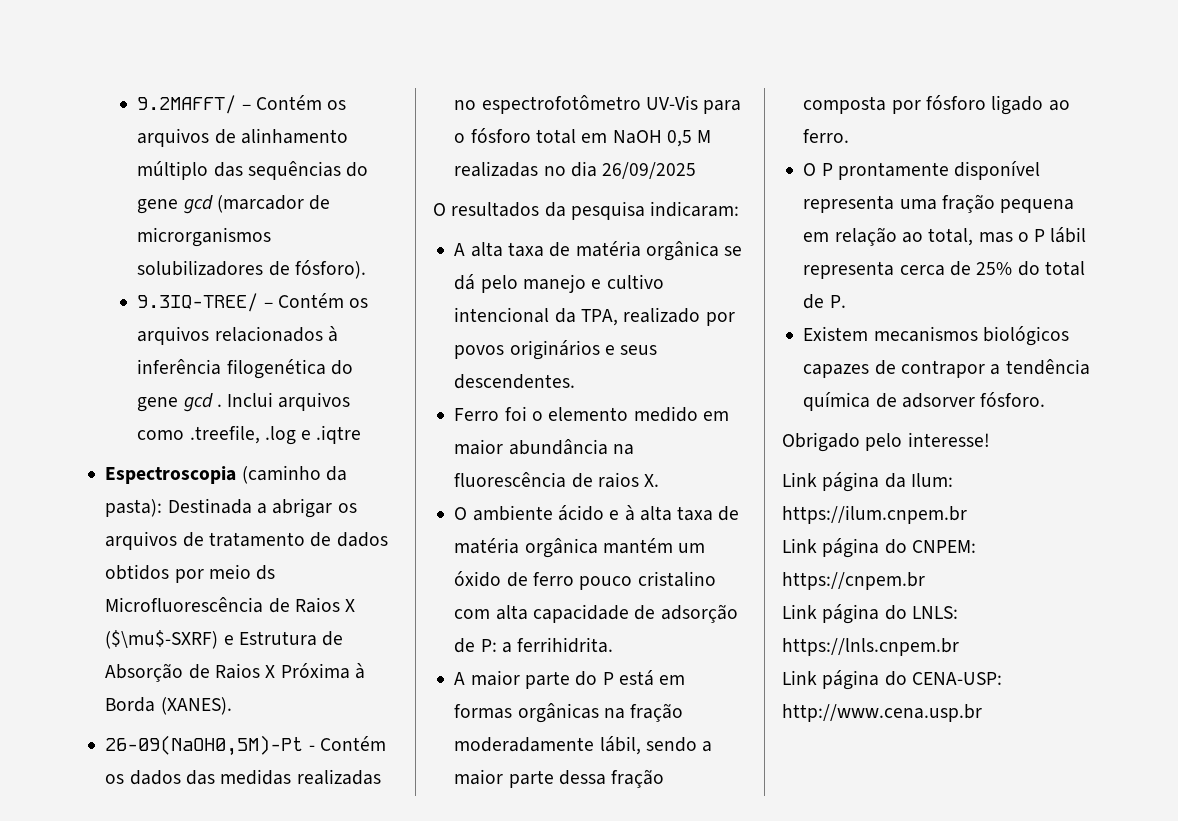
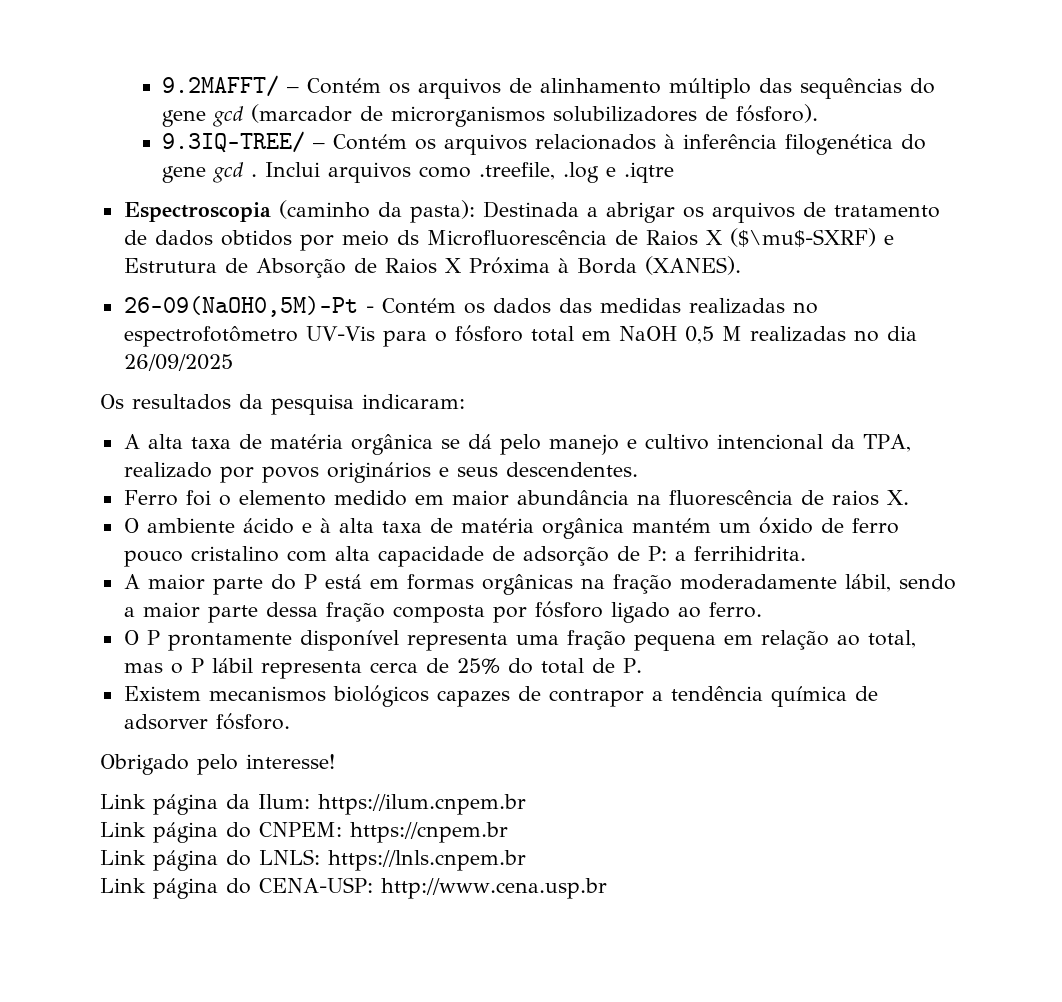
- O resultados da pesquisa indicaram:
+ Os resultados da pesquisa indicaram:

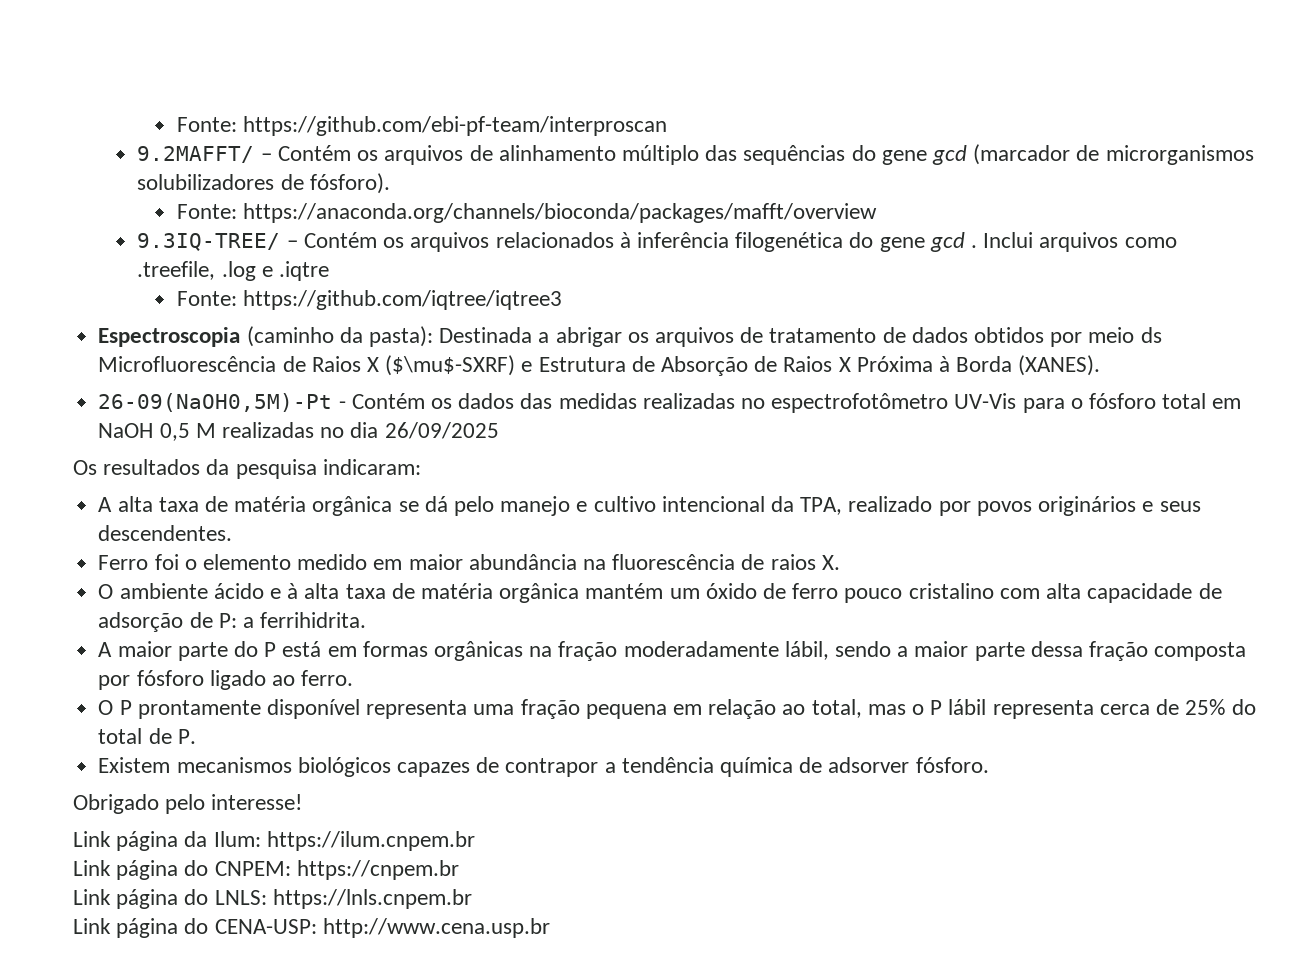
+ Fonte: https://github.com/ebi-pf-team/interproscan
+ Fonte: https://anaconda.org/channels/bioconda/packages/mafft/overview
+ Fonte: https://github.com/iqtree/iqtree3

